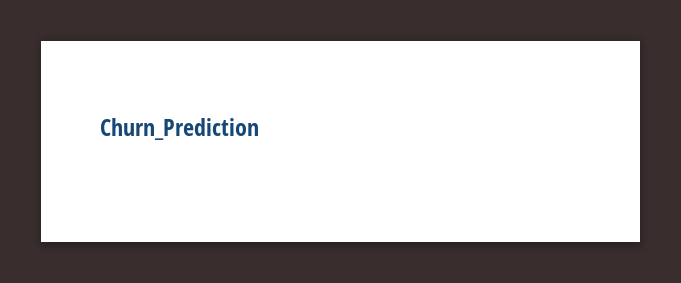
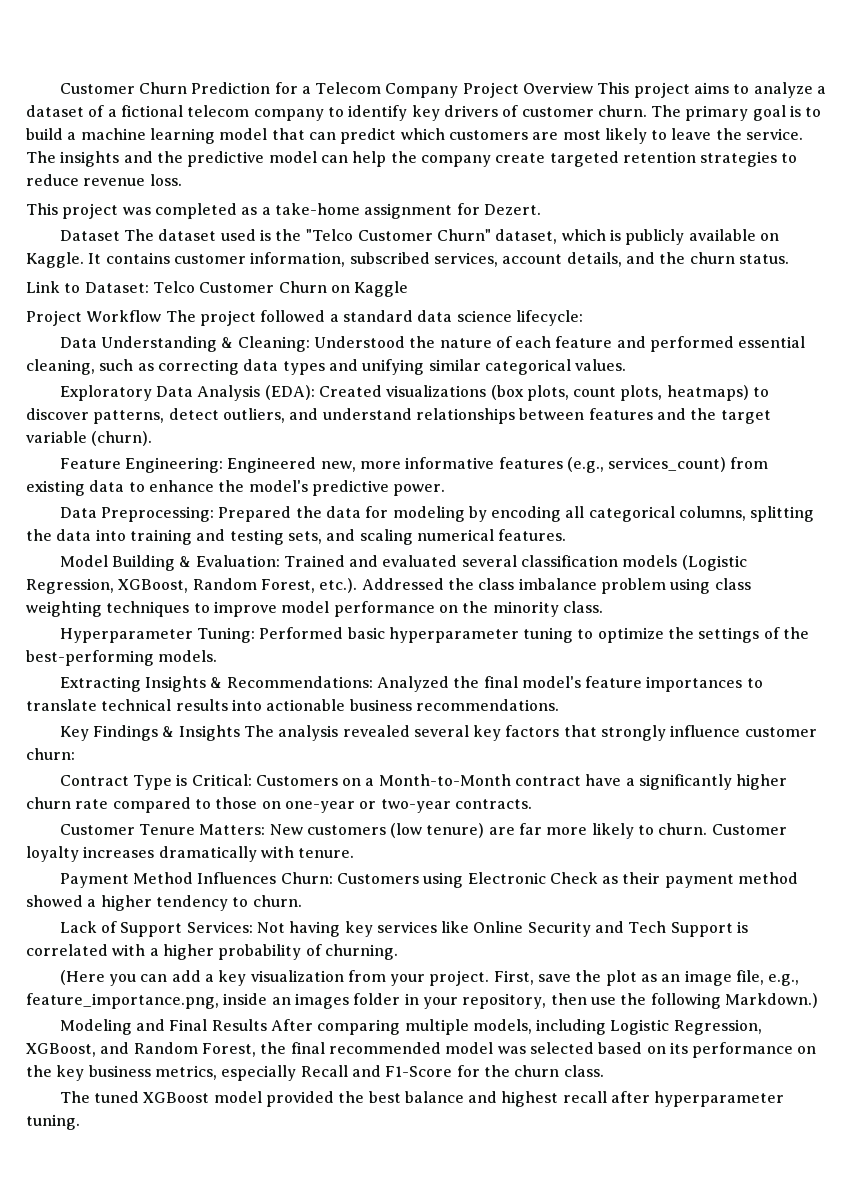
- Churn_Prediction
+ Customer Churn Prediction for a Telecom Company Project Overview This project aims to analyze a dataset of a fictional telecom company to identify key drivers of customer churn. The primary goal is to build a machine learning model that can predict which customers are most likely to leave the service. The insights and the predictive model can help the company create targeted retention strategies to reduce revenue loss.
+ This project was completed as a take-home assignment for Dezert.
+ Dataset The dataset used is the "Telco Customer Churn" dataset, which is publicly available on Kaggle. It contains customer information, subscribed services, account details, and the churn status.
+ Link to Dataset: Telco Customer Churn on Kaggle
+ Project Workflow The project followed a standard data science lifecycle:
+ Data Understanding & Cleaning: Understood the nature of each feature and performed essential cleaning, such as correcting data types and unifying similar categorical values.
+ Exploratory Data Analysis (EDA): Created visualizations (box plots, count plots, heatmaps) to discover patterns, detect outliers, and understand relationships between features and the target variable (churn).
+ Feature Engineering: Engineered new, more informative features (e.g., services_count) from existing data to enhance the model's predictive power.
+ Data Preprocessing: Prepared the data for modeling by encoding all categorical columns, splitting the data into training and testing sets, and scaling numerical features.
+ Model Building & Evaluation: Trained and evaluated several classification models (Logistic Regression, XGBoost, Random Forest, etc.). Addressed the class imbalance problem using class weighting techniques to improve model performance on the minority class.
+ Hyperparameter Tuning: Performed basic hyperparameter tuning to optimize the settings of the best-performing models.
+ Extracting Insights & Recommendations: Analyzed the final model's feature importances to translate technical results into actionable business recommendations.
+ Key Findings & Insights The analysis revealed several key factors that strongly influence customer churn:
+ Contract Type is Critical: Customers on a Month-to-Month contract have a significantly higher churn rate compared to those on one-year or two-year contracts.
+ Customer Tenure Matters: New customers (low tenure) are far more likely to churn. Customer loyalty increases dramatically with tenure.
+ Payment Method Influences Churn: Customers using Electronic Check as their payment method showed a higher tendency to churn.
+ Lack of Support Services: Not having key services like Online Security and Tech Support is correlated with a higher probability of churning.
+ (Here you can add a key visualization from your project. First, save the plot as an image file, e.g., feature_importance.png, inside an images folder in your repository, then use the following Markdown.)
+ Modeling and Final Results After comparing multiple models, including Logistic Regression, XGBoost, and Random Forest, the final recommended model was selected based on its performance on the key business metrics, especially Recall and F1-Score for the churn class.
+ The tuned XGBoost model provided the best balance and highest recall after hyperparameter tuning.

